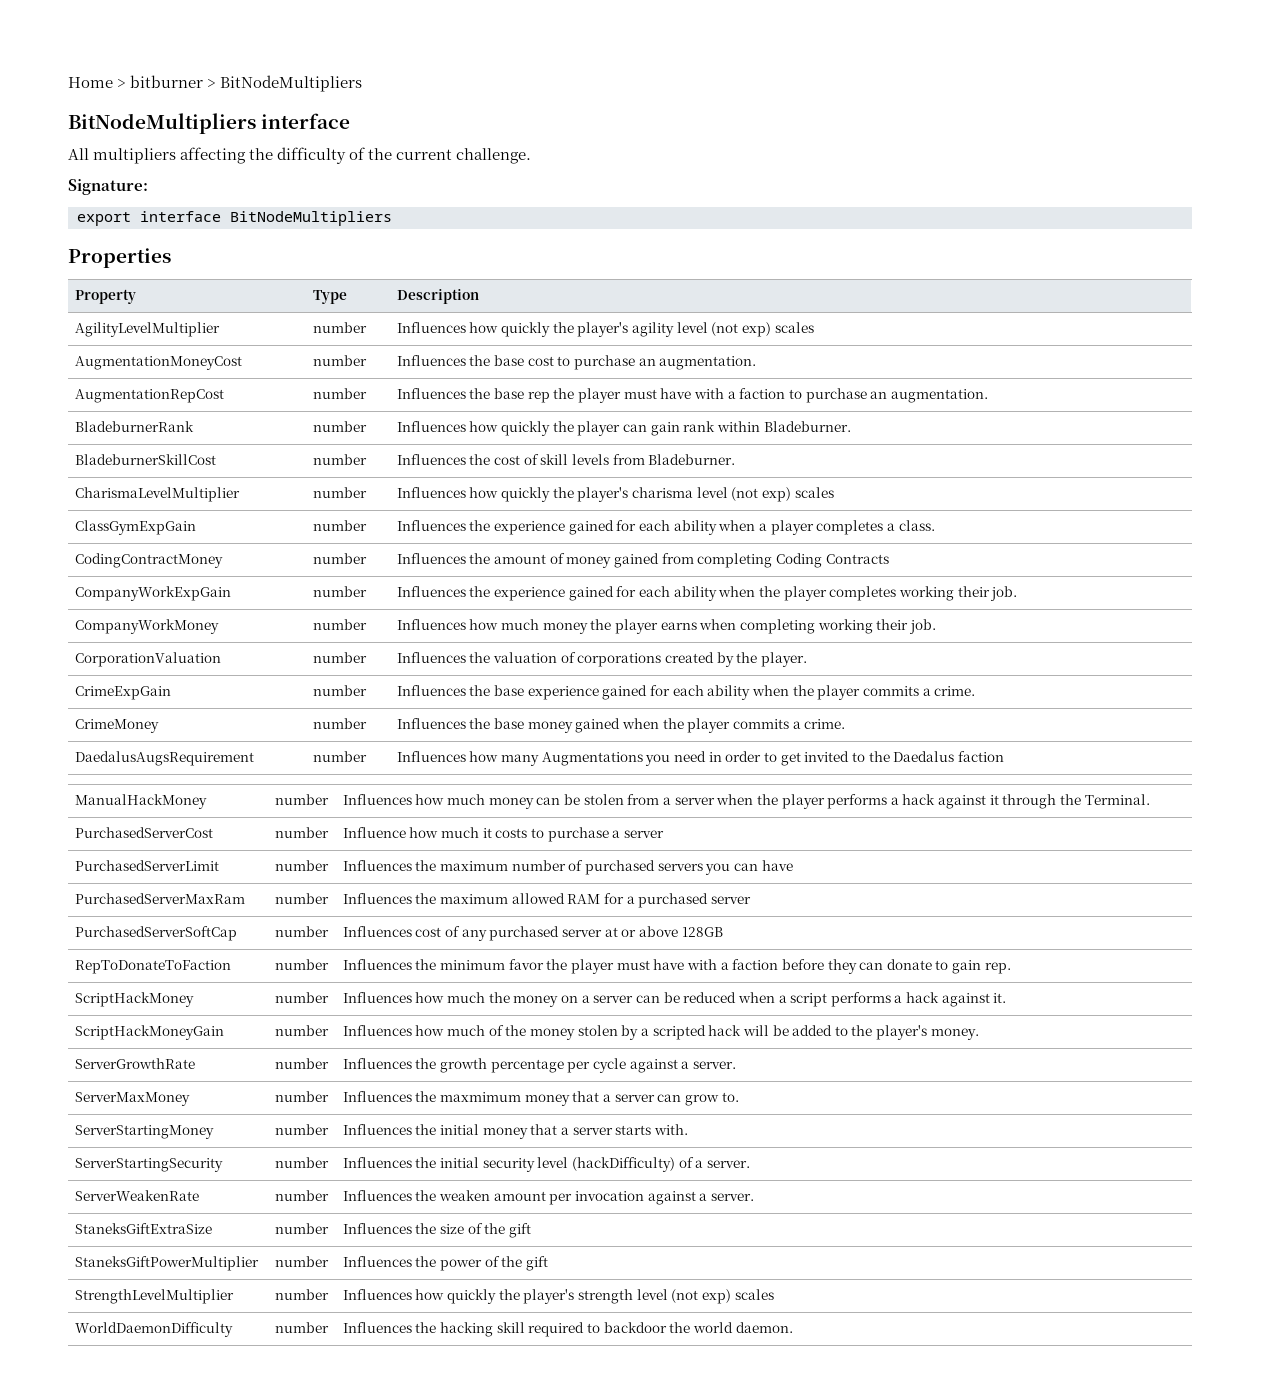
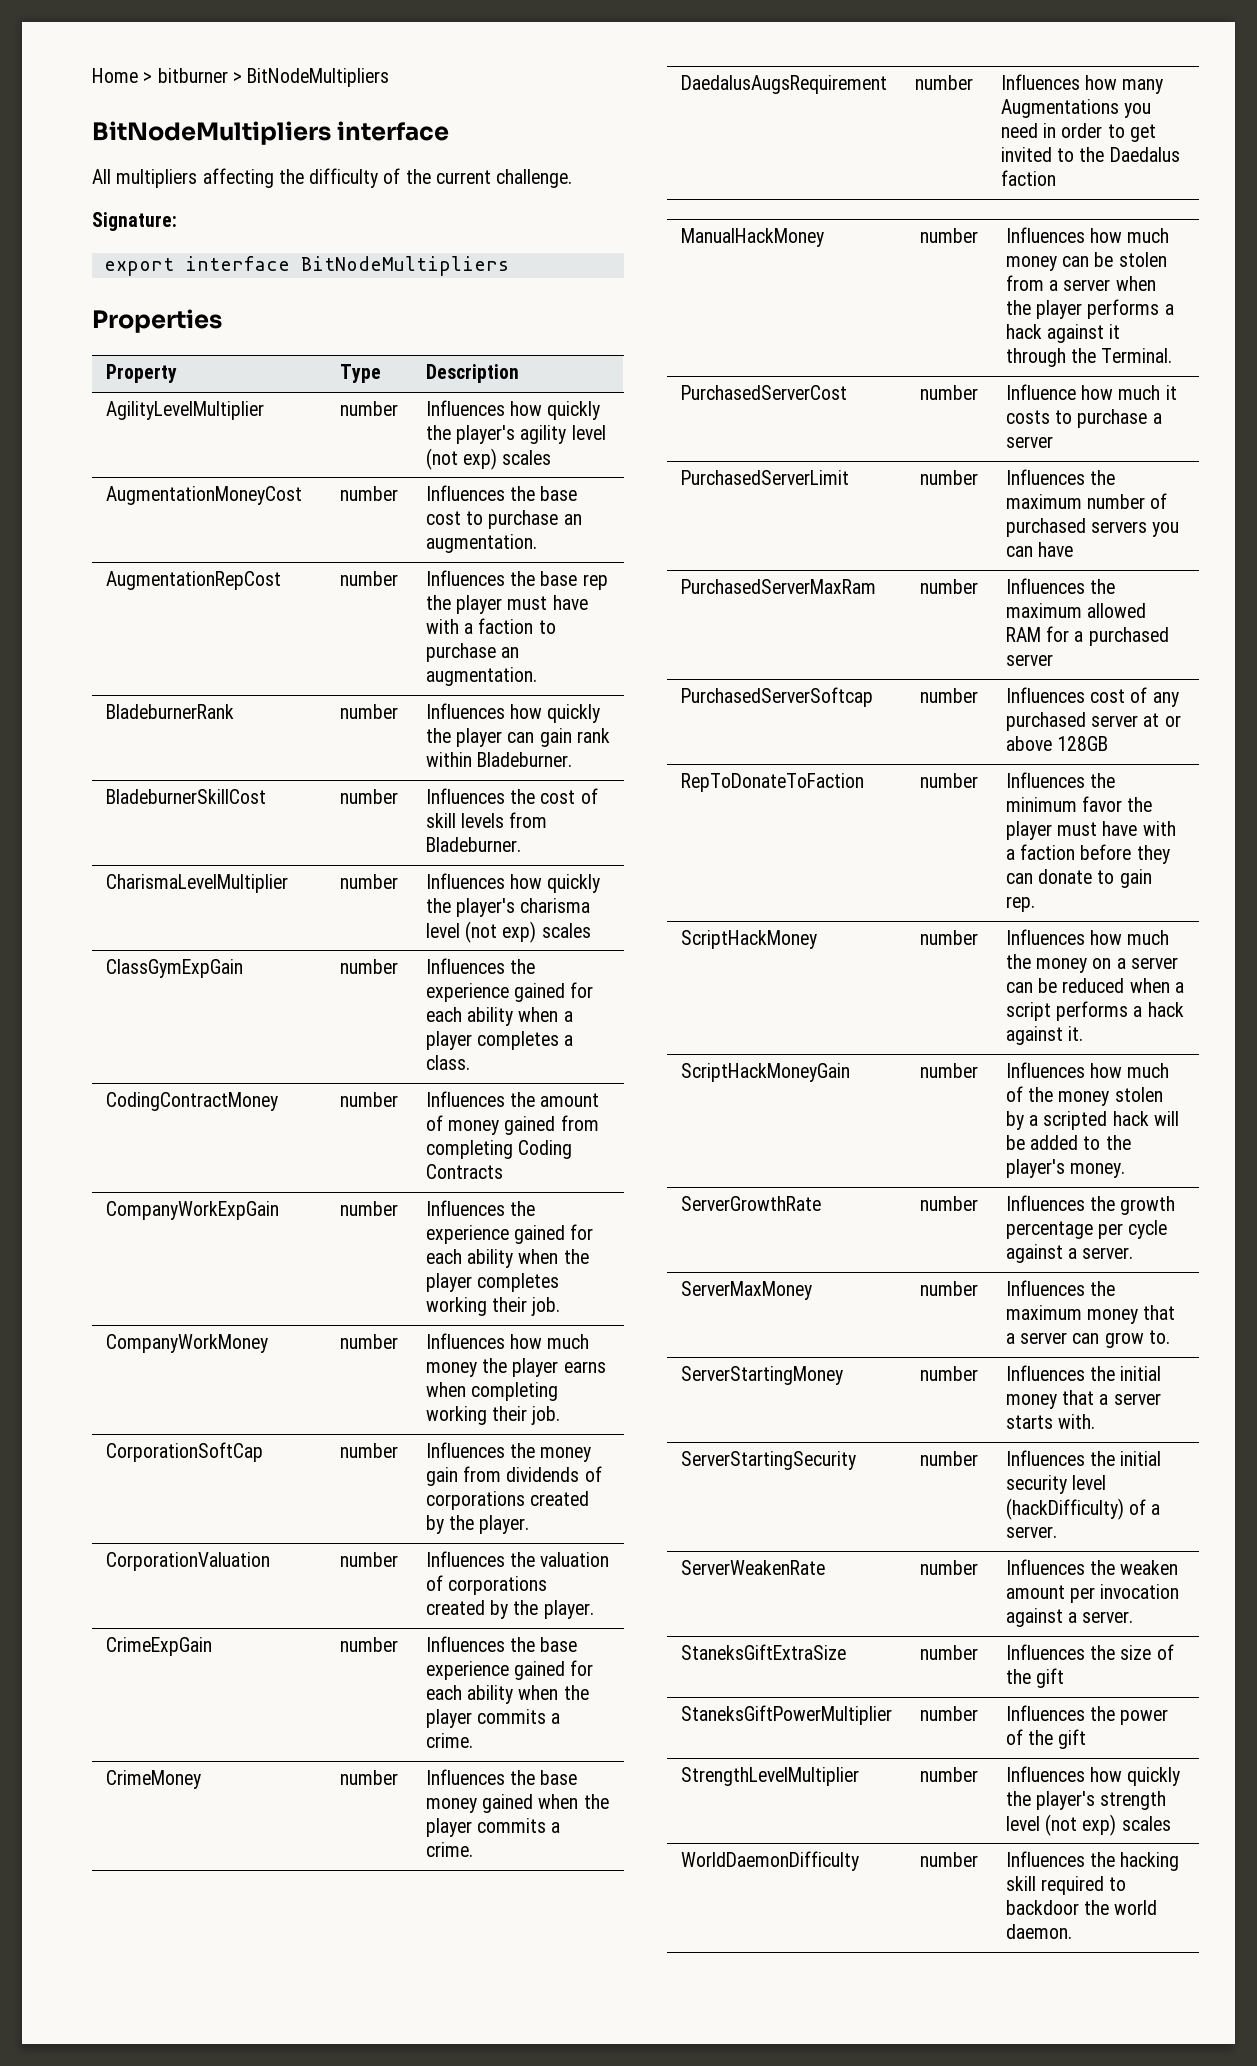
+ CorporationSoftCap | number | Influences the money gain from dividends of corporations created by the player.
- PurchasedServerSoftCap | number | Influences cost of any purchased server at or above 128GB
+ PurchasedServerSoftcap | number | Influences cost of any purchased server at or above 128GB
- ServerMaxMoney | number | Influences the maxmimum money that a server can grow to.
+ ServerMaxMoney | number | Influences the maximum money that a server can grow to.

